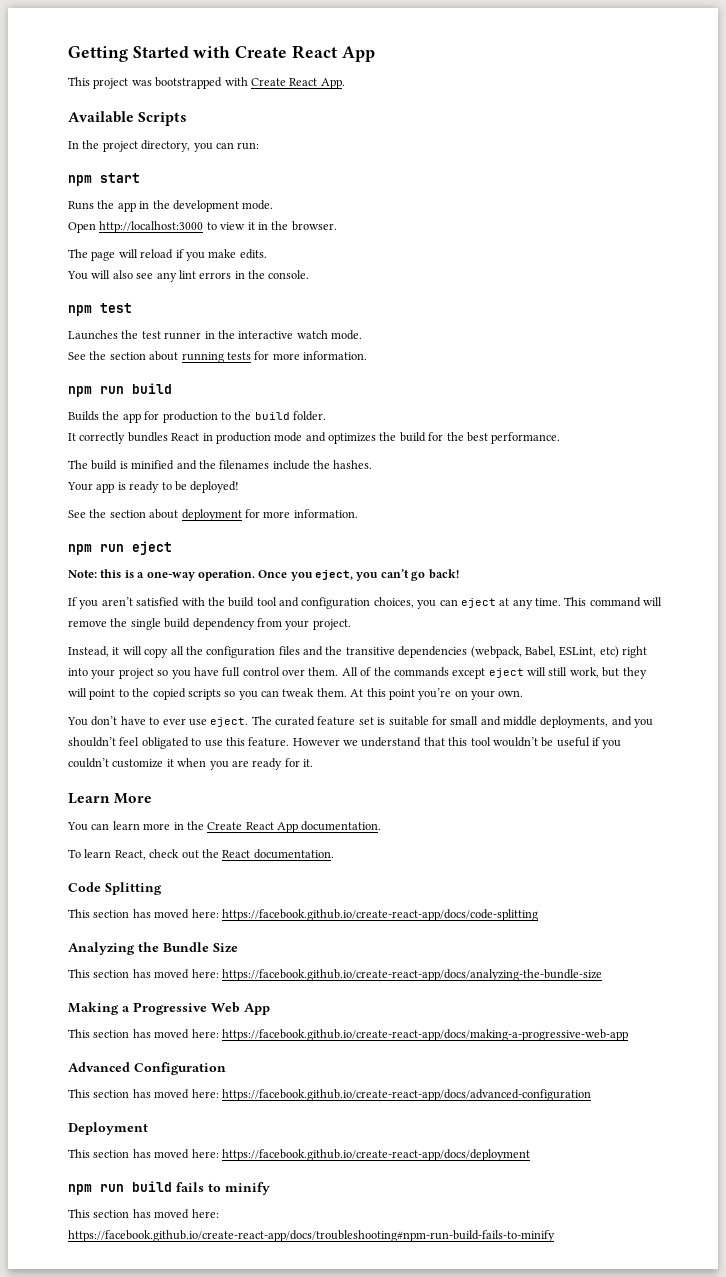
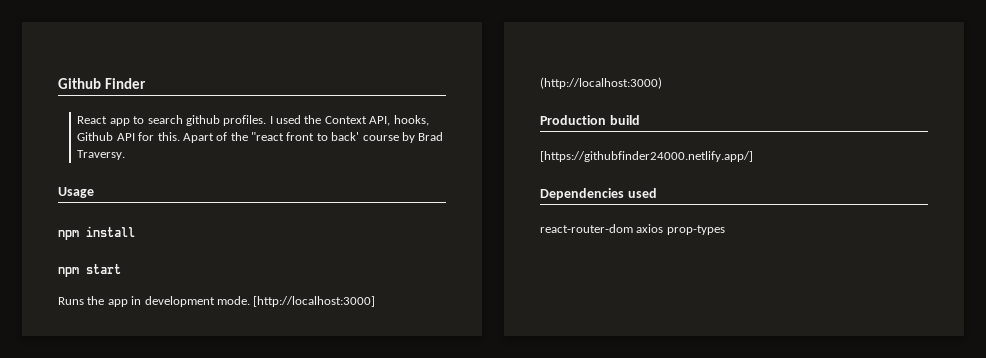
- Getting Started with Create React App
- This project was bootstrapped with Create React App.
- Available Scripts
- In the project directory, you can run:
+ Github Finder
+ React app to search github profiles. I used the Context API, hooks, Github API for this. Apart of the "react front to back' course by Brad Traversy.
+ Usage
+ npm install
- Runs the app in the development mode.
- Open http://localhost:3000 to view it in the browser.
- The page will reload if you make edits.
- You will also see any lint errors in the console.
- npm test
- Launches the test runner in the interactive watch mode.
- See the section about running tests for more information.
- npm run build
- Builds the app for production to the build folder.
- It correctly bundles React in production mode and optimizes the build for the best performance.
- The build is minified and the filenames include the hashes.
- Your app is ready to be deployed!
- See the section about deployment for more information.
- npm run eject
- Note: this is a one-way operation. Once you eject, you can’t go back!
- If you aren’t satisfied with the build tool and configuration choices, you can eject at any time. This command will remove the single build dependency from your project.
- Instead, it will copy all the configuration files and the transitive dependencies (webpack, Babel, ESLint, etc) right into your project so you have full control over them. All of the commands except eject will still work, but they will point to the copied scripts so you can tweak them. At this point you’re on your own.
- You don’t have to ever use eject. The curated feature set is suitable for small and middle deployments, and you shouldn’t feel obligated to use this feature. However we understand that this tool wouldn’t be useful if you couldn’t customize it when you are ready for it.
- Learn More
- You can learn more in the Create React App documentation.
- To learn React, check out the React documentation.
- Code Splitting
- This section has moved here: https://facebook.github.io/create-react-app/docs/code-splitting
- Analyzing the Bundle Size
- This section has moved here: https://facebook.github.io/create-react-app/docs/analyzing-the-bundle-size
- Making a Progressive Web App
- This section has moved here: https://facebook.github.io/create-react-app/docs/making-a-progressive-web-app
- Advanced Configuration
- This section has moved here: https://facebook.github.io/create-react-app/docs/advanced-configuration
- Deployment
- This section has moved here: https://facebook.github.io/create-react-app/docs/deployment
- npm run build fails to minify
- This section has moved here: https://facebook.github.io/create-react-app/docs/troubleshooting#npm-run-build-fails-to-minify
+ Runs the app in development mode. [http://localhost:3000] (http://localhost:3000)
+ Production build
+ [https://githubfinder24000.netlify.app/]
+ Dependencies used
+ react-router-dom axios prop-types

